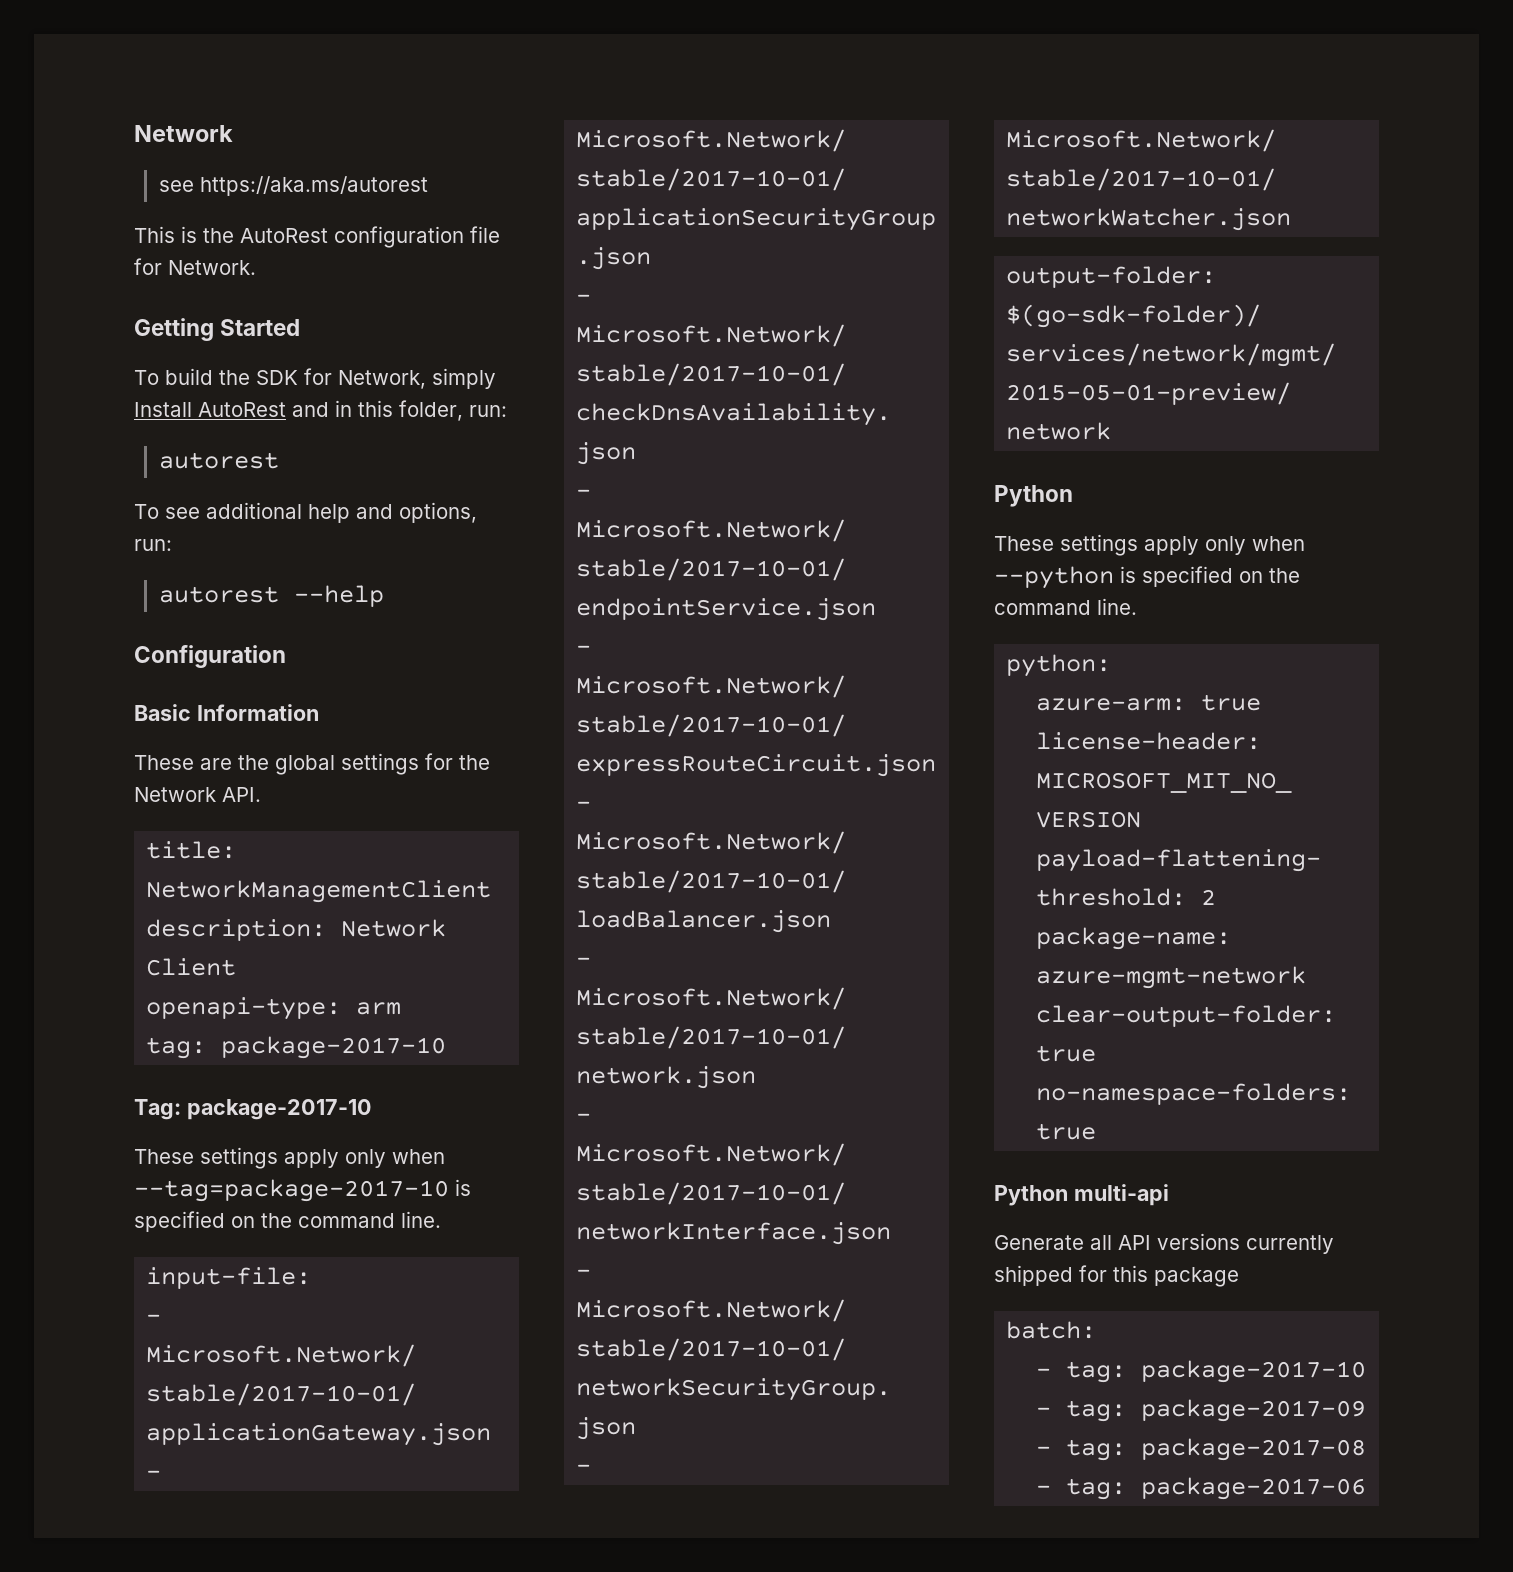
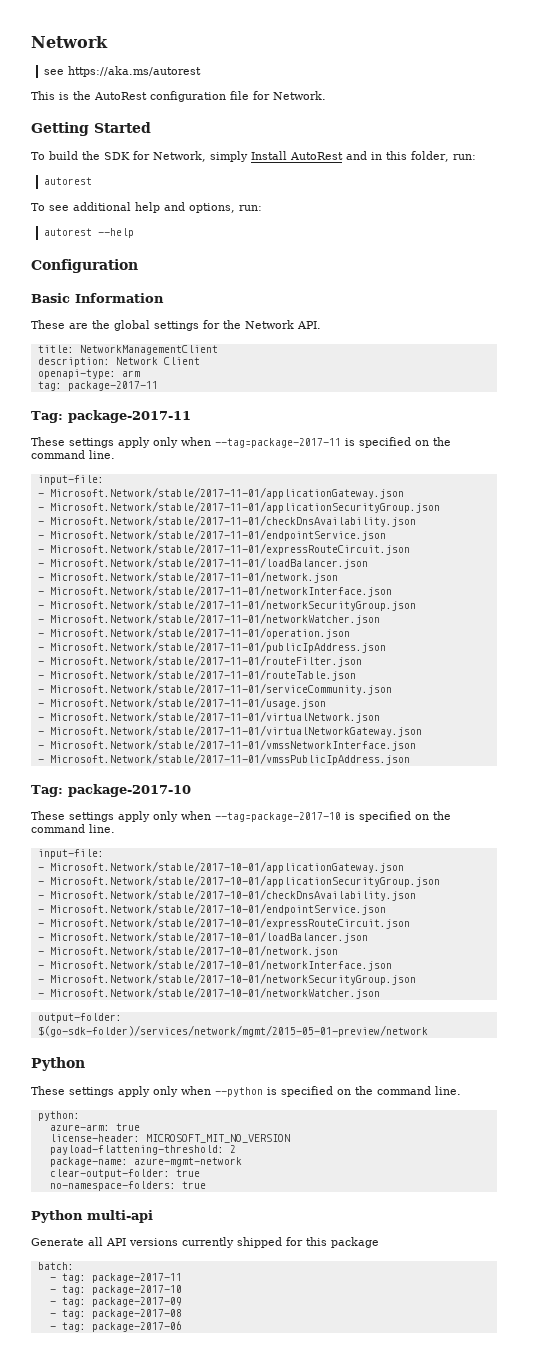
  openapi-type: arm
- tag: package-2017-10
+ tag: package-2017-11
+ Tag: package-2017-11
+ These settings apply only when --tag=package-2017-11 is specified on the command line.
+ input-file:
+ - Microsoft.Network/stable/2017-11-01/applicationGateway.json
+ - Microsoft.Network/stable/2017-11-01/applicationSecurityGroup.json
+ - Microsoft.Network/stable/2017-11-01/checkDnsAvailability.json
+ - Microsoft.Network/stable/2017-11-01/endpointService.json
+ - Microsoft.Network/stable/2017-11-01/expressRouteCircuit.json
+ - Microsoft.Network/stable/2017-11-01/loadBalancer.json
+ - Microsoft.Network/stable/2017-11-01/network.json
+ - Microsoft.Network/stable/2017-11-01/networkInterface.json
+ - Microsoft.Network/stable/2017-11-01/networkSecurityGroup.json
+ - Microsoft.Network/stable/2017-11-01/networkWatcher.json
+ - Microsoft.Network/stable/2017-11-01/operation.json
+ - Microsoft.Network/stable/2017-11-01/publicIpAddress.json
+ - Microsoft.Network/stable/2017-11-01/routeFilter.json
+ - Microsoft.Network/stable/2017-11-01/routeTable.json
+ - Microsoft.Network/stable/2017-11-01/serviceCommunity.json
+ - Microsoft.Network/stable/2017-11-01/usage.json
+ - Microsoft.Network/stable/2017-11-01/virtualNetwork.json
+ - Microsoft.Network/stable/2017-11-01/virtualNetworkGateway.json
+ - Microsoft.Network/stable/2017-11-01/vmssNetworkInterface.json
+ - Microsoft.Network/stable/2017-11-01/vmssPublicIpAddress.json
+ - tag: package-2017-11

